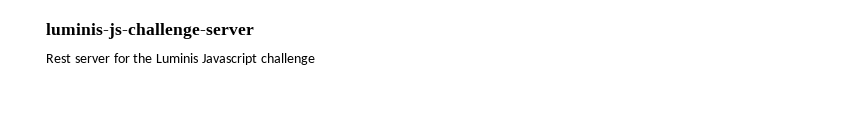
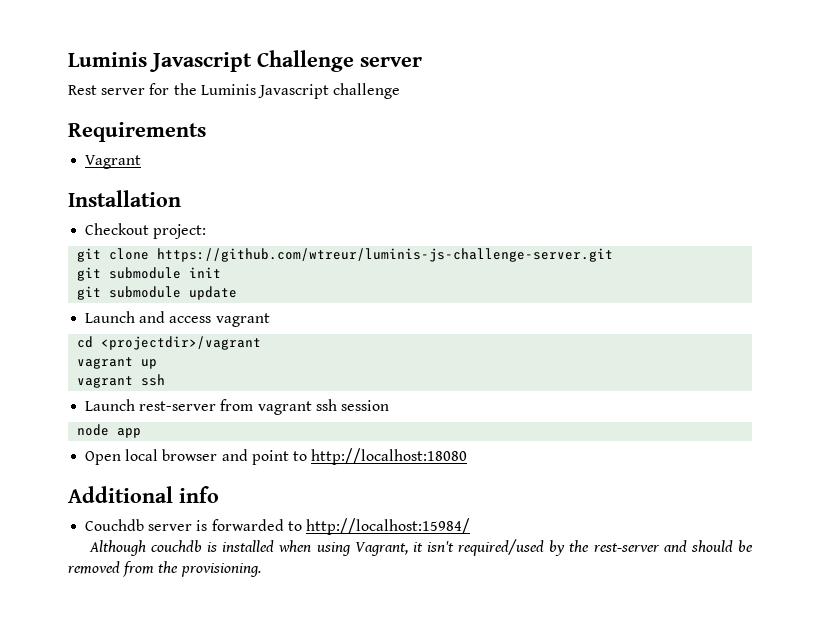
- luminis-js-challenge-server
+ Luminis Javascript Challenge server
+ Requirements
+ Vagrant
+ Installation
+ Checkout project:
+ git clone https://github.com/wtreur/luminis-js-challenge-server.git
+ git submodule init
+ git submodule update
+ Launch and access vagrant
+ cd <projectdir>/vagrant
+ vagrant up
+ vagrant ssh
+ Launch rest-server from vagrant ssh session
+ node app
+ Open local browser and point to http://localhost:18080
+ Additional info
+ Couchdb server is forwarded to http://localhost:15984/
+ Although couchdb is installed when using Vagrant, it isn't required/used by the rest-server and should be removed from the provisioning.

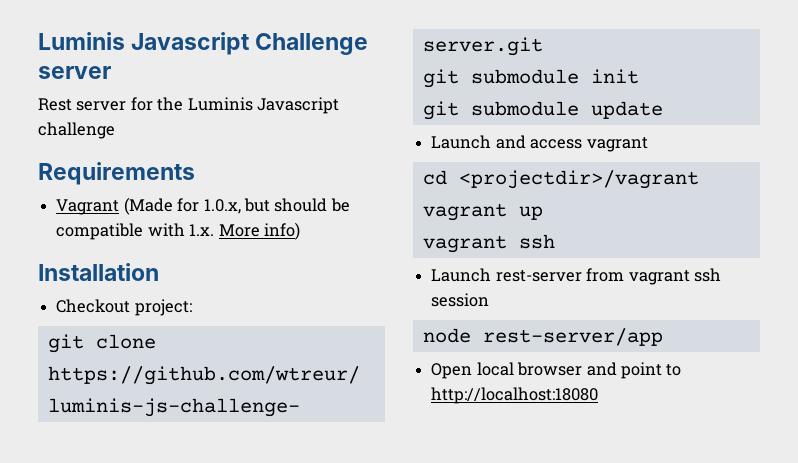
- Vagrant
+ Vagrant (Made for 1.0.x, but should be compatible with 1.x. More info)
- node app
+ node rest-server/app
- Additional info
- Couchdb server is forwarded to http://localhost:15984/
- Although couchdb is installed when using Vagrant, it isn't required/used by the rest-server and should be removed from the provisioning.

